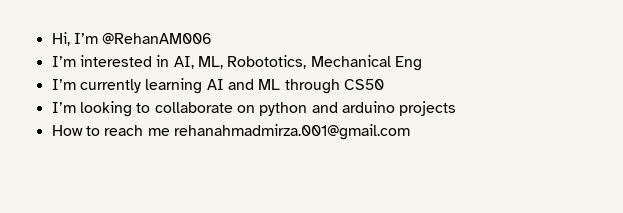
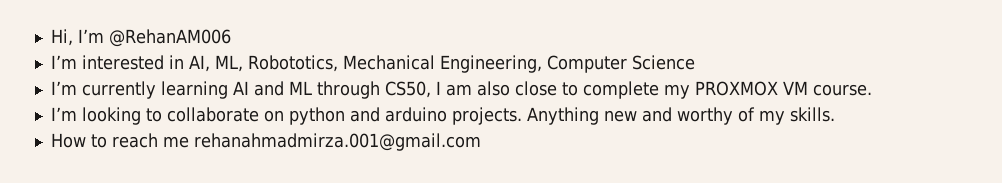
- I’m interested in AI, ML, Robototics, Mechanical Eng
+ I’m interested in AI, ML, Robototics, Mechanical Engineering, Computer Science
- I’m currently learning AI and ML through CS50
+ I’m currently learning AI and ML through CS50, I am also close to complete my PROXMOX VM course.
- I’m looking to collaborate on python and arduino projects
+ I’m looking to collaborate on python and arduino projects. Anything new and worthy of my skills.

